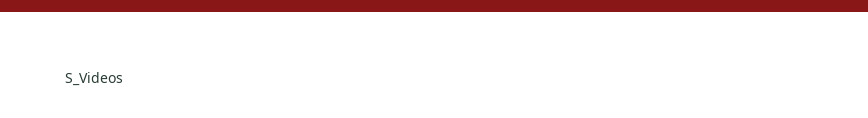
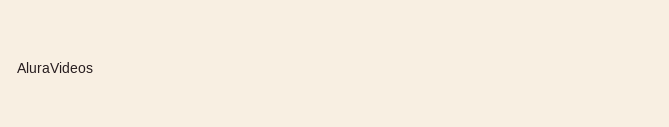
- S_Videos
+ AluraVideos

